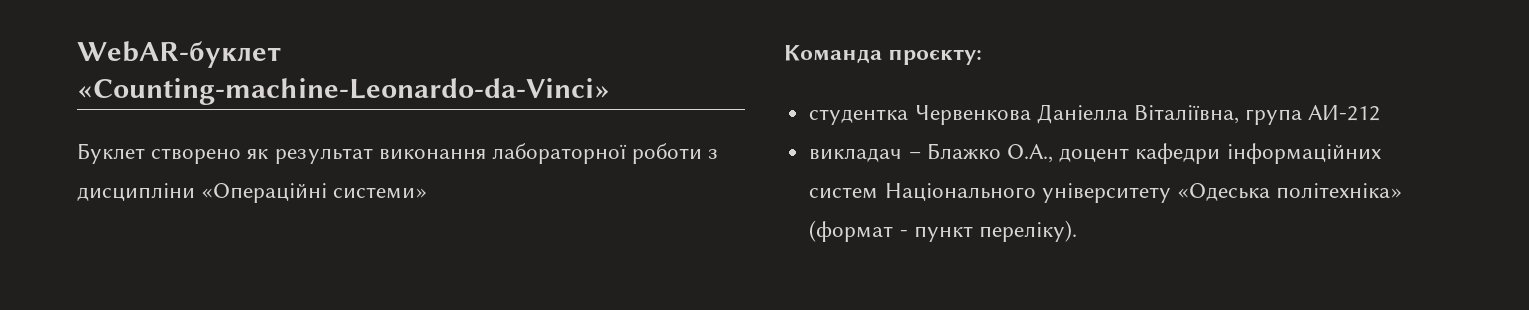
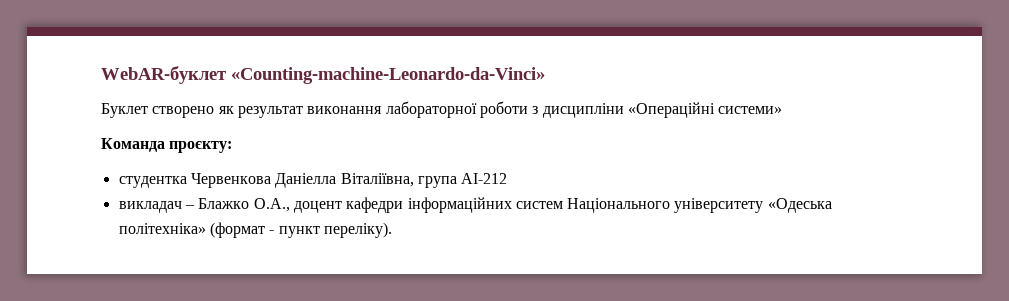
- студентка Червенкова Даніелла Віталіївна, група АИ-212
+ студентка Червенкова Даніелла Віталіївна, група АI-212

